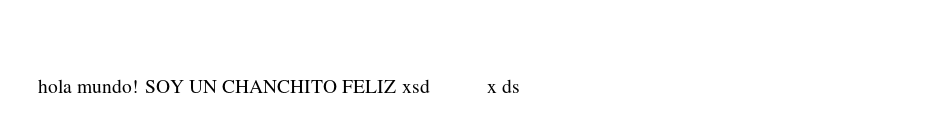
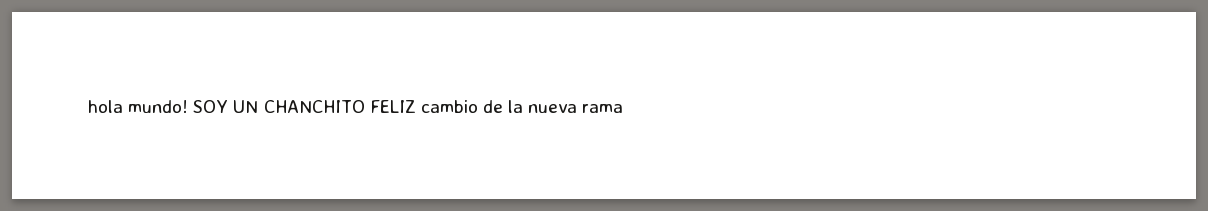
- SOY UN CHANCHITO FELIZ xsd x ds
+ SOY UN CHANCHITO FELIZ cambio de la nueva rama

